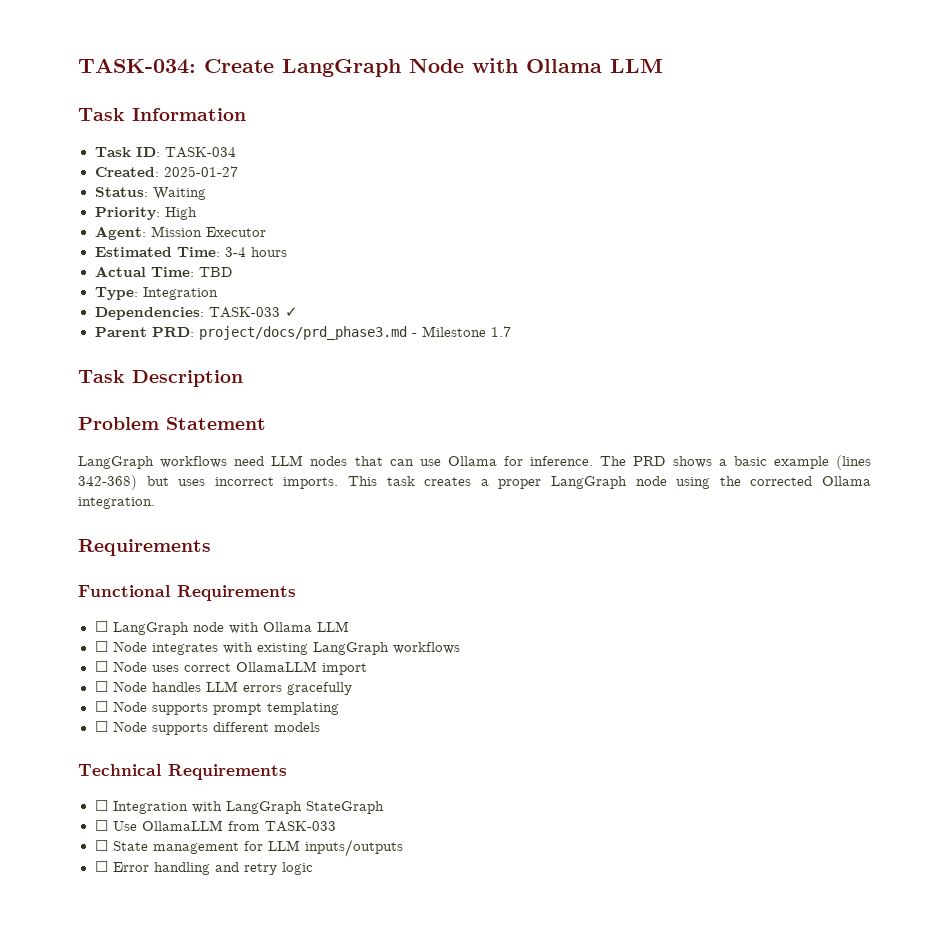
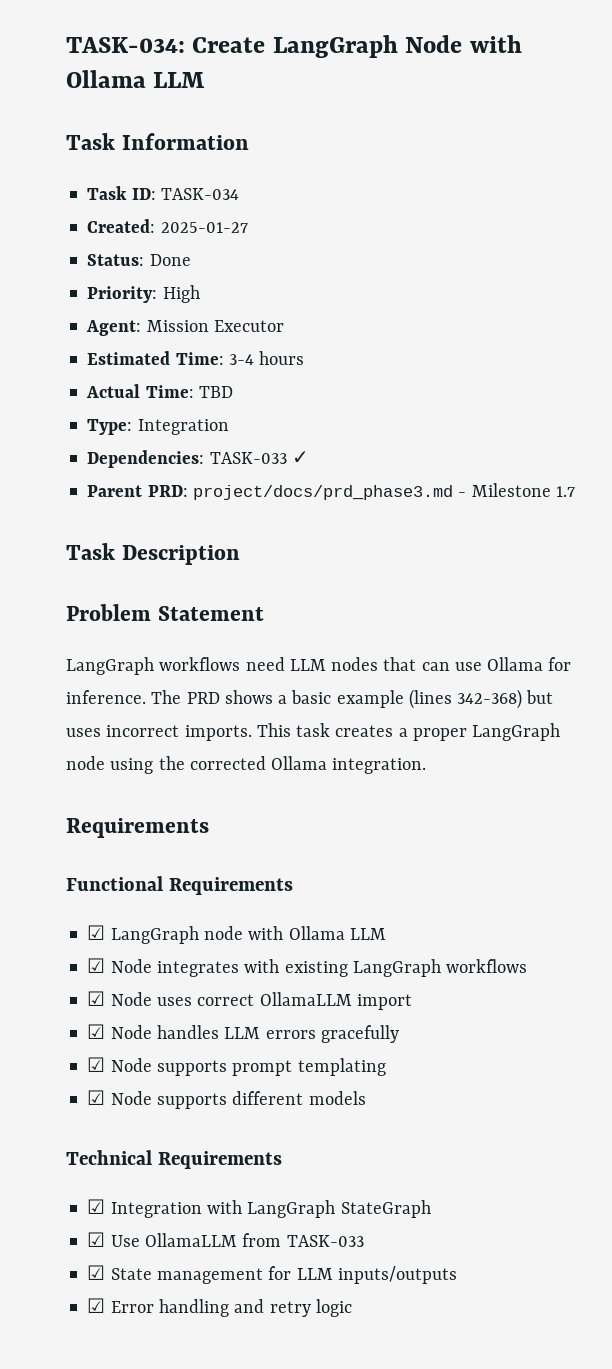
- Status: Waiting
+ Status: Done
- ☐ LangGraph node with Ollama LLM
+ ☑ LangGraph node with Ollama LLM
- ☐ Node integrates with existing LangGraph workflows
+ ☑ Node integrates with existing LangGraph workflows
- ☐ Node uses correct OllamaLLM import
+ ☑ Node uses correct OllamaLLM import
- ☐ Node handles LLM errors gracefully
+ ☑ Node handles LLM errors gracefully
- ☐ Node supports prompt templating
+ ☑ Node supports prompt templating
- ☐ Node supports different models
+ ☑ Node supports different models
- ☐ Integration with LangGraph StateGraph
+ ☑ Integration with LangGraph StateGraph
- ☐ Use OllamaLLM from TASK-033
+ ☑ Use OllamaLLM from TASK-033
- ☐ State management for LLM inputs/outputs
+ ☑ State management for LLM inputs/outputs
- ☐ Error handling and retry logic
+ ☑ Error handling and retry logic

